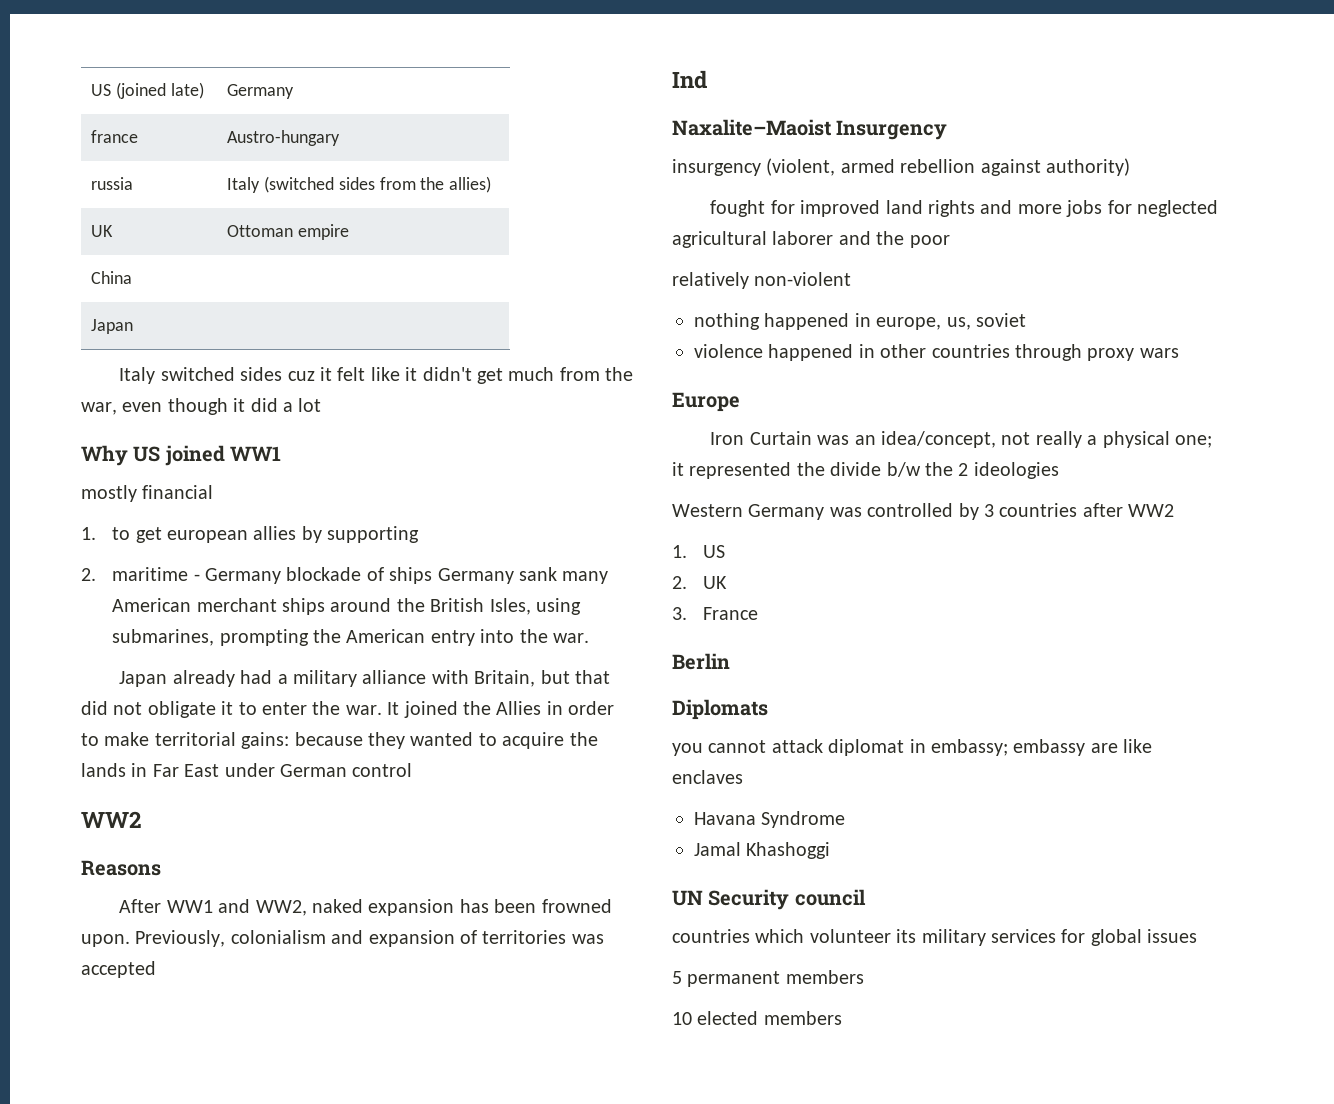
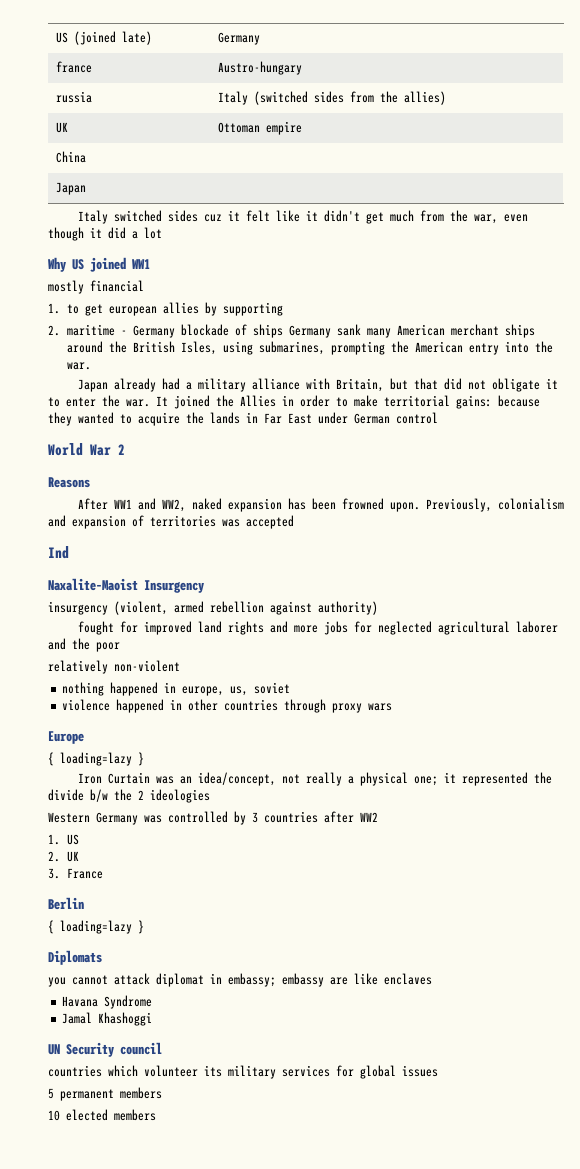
  It joined the Allies in order to make territorial gains: because they wanted to acquire the lands in Far East under German control
- WW2
+ World War 2
  Europe
+ { loading=lazy }
  Berlin
+ { loading=lazy }

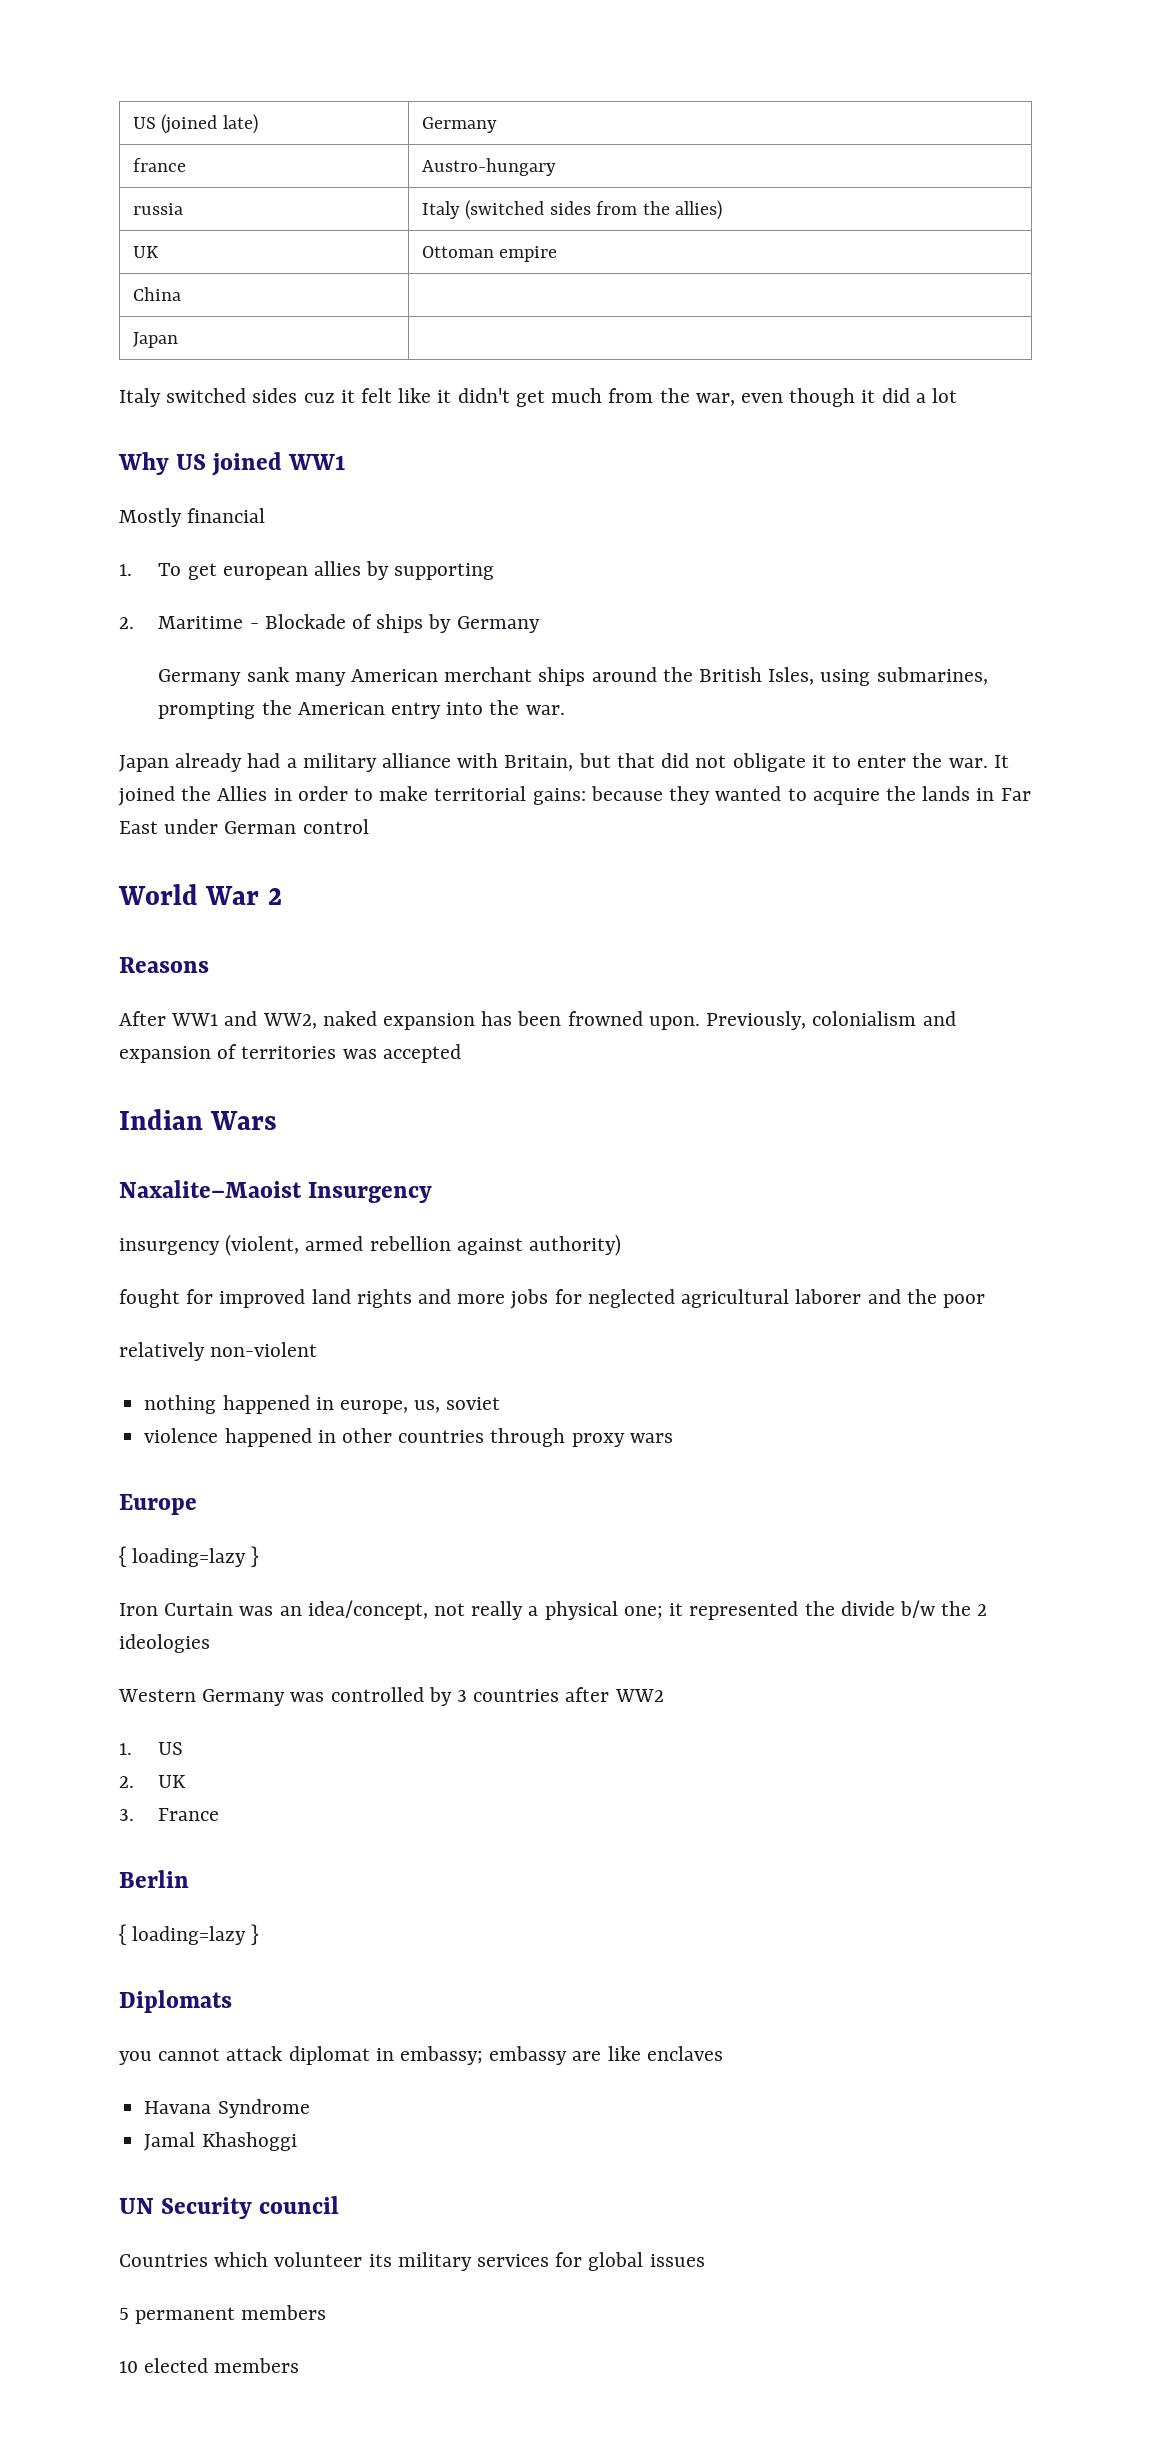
- mostly financial
+ Mostly financial
- 1. to get european allies by supporting
+ 1. To get european allies by supporting
- 2. maritime - Germany blockade of ships Germany sank many American merchant ships around the British Isles, using submarines, prompting the American entry into the war.
+ 2. Maritime - Blockade of ships by Germany
+ Germany sank many American merchant ships around the British Isles, using submarines, prompting the American entry into the war.
- Ind
+ Indian Wars
- countries which volunteer its military services for global issues
+ Countries which volunteer its military services for global issues

